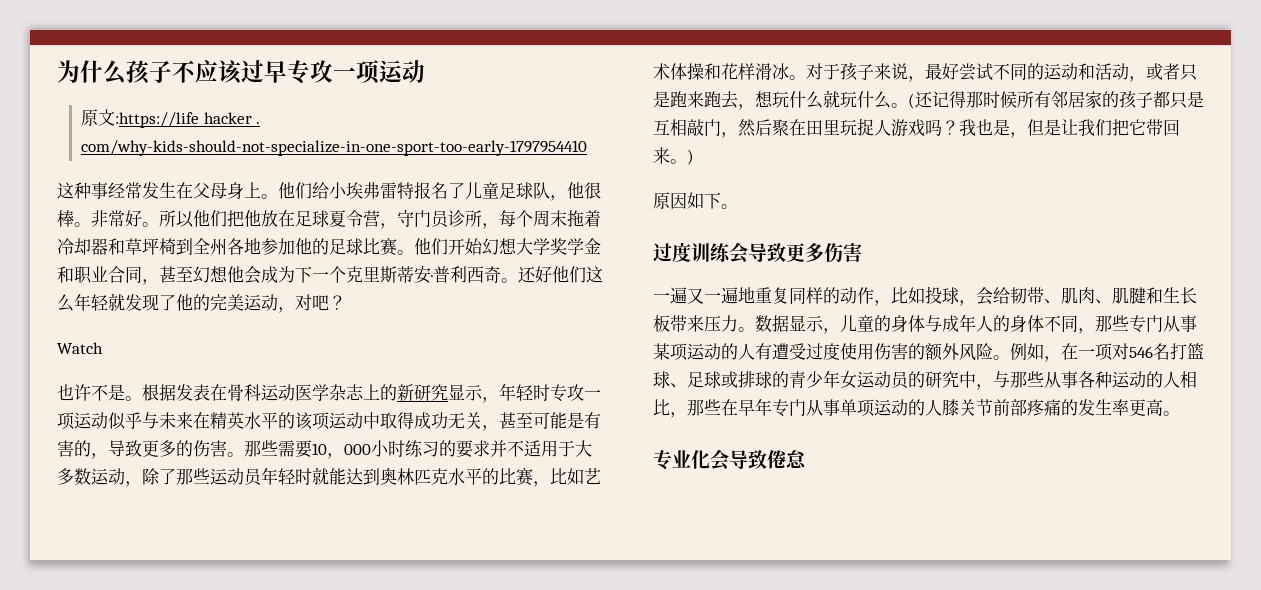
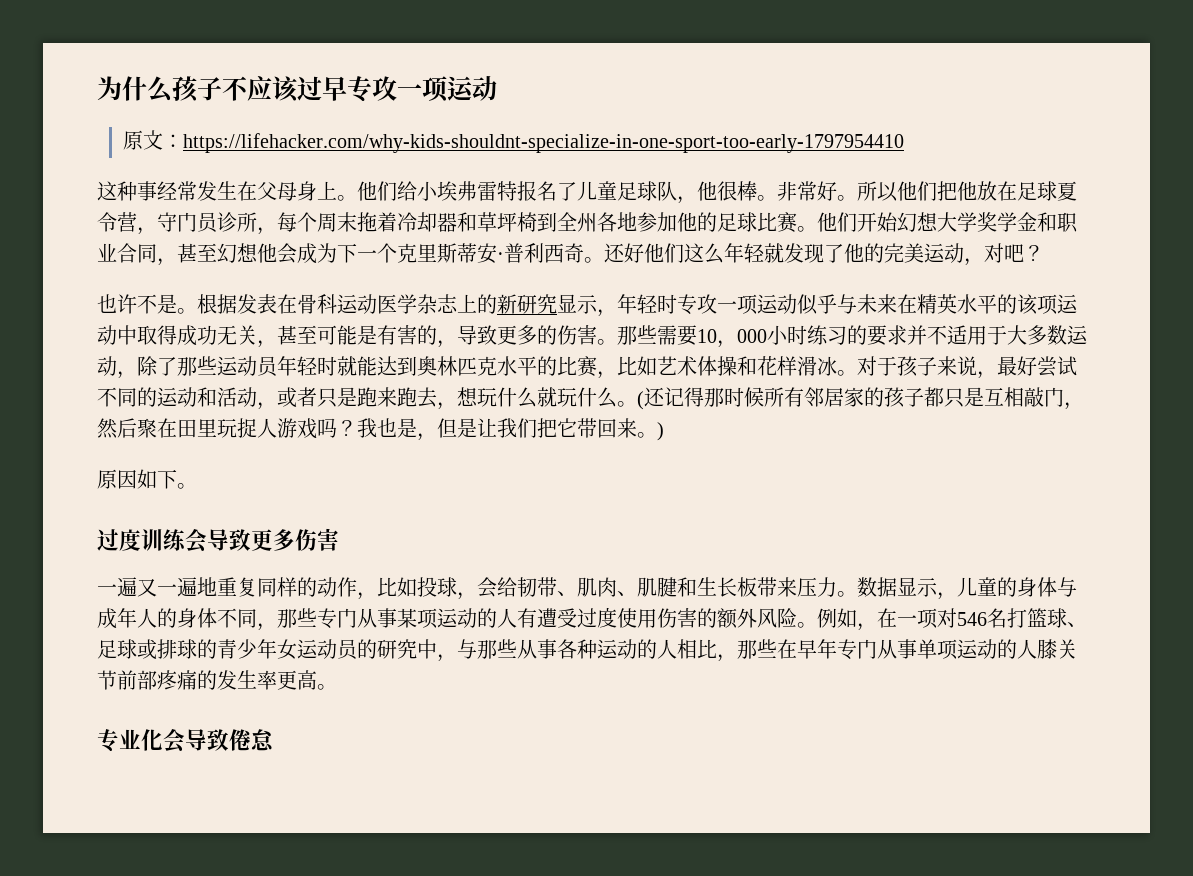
- 原文:https://life hacker . com/why-kids-should-not-specialize-in-one-sport-too-early-1797954410
+ 原文：https://lifehacker.com/why-kids-shouldnt-specialize-in-one-sport-too-early-1797954410
- Watch

